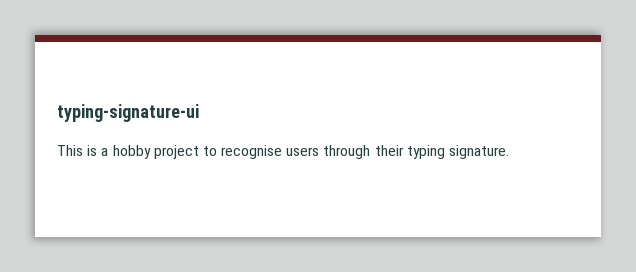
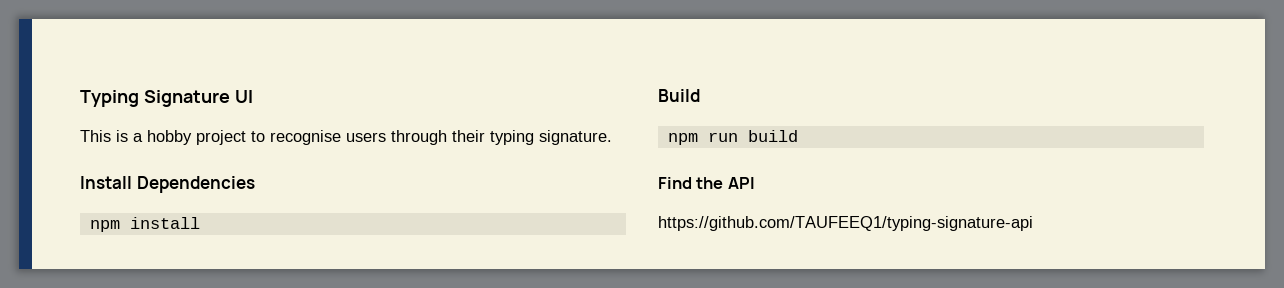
- typing-signature-ui
+ Typing Signature UI
+ Install Dependencies
+ npm install
+ Build
+ npm run build
+ Find the API
+ https://github.com/TAUFEEQ1/typing-signature-api

